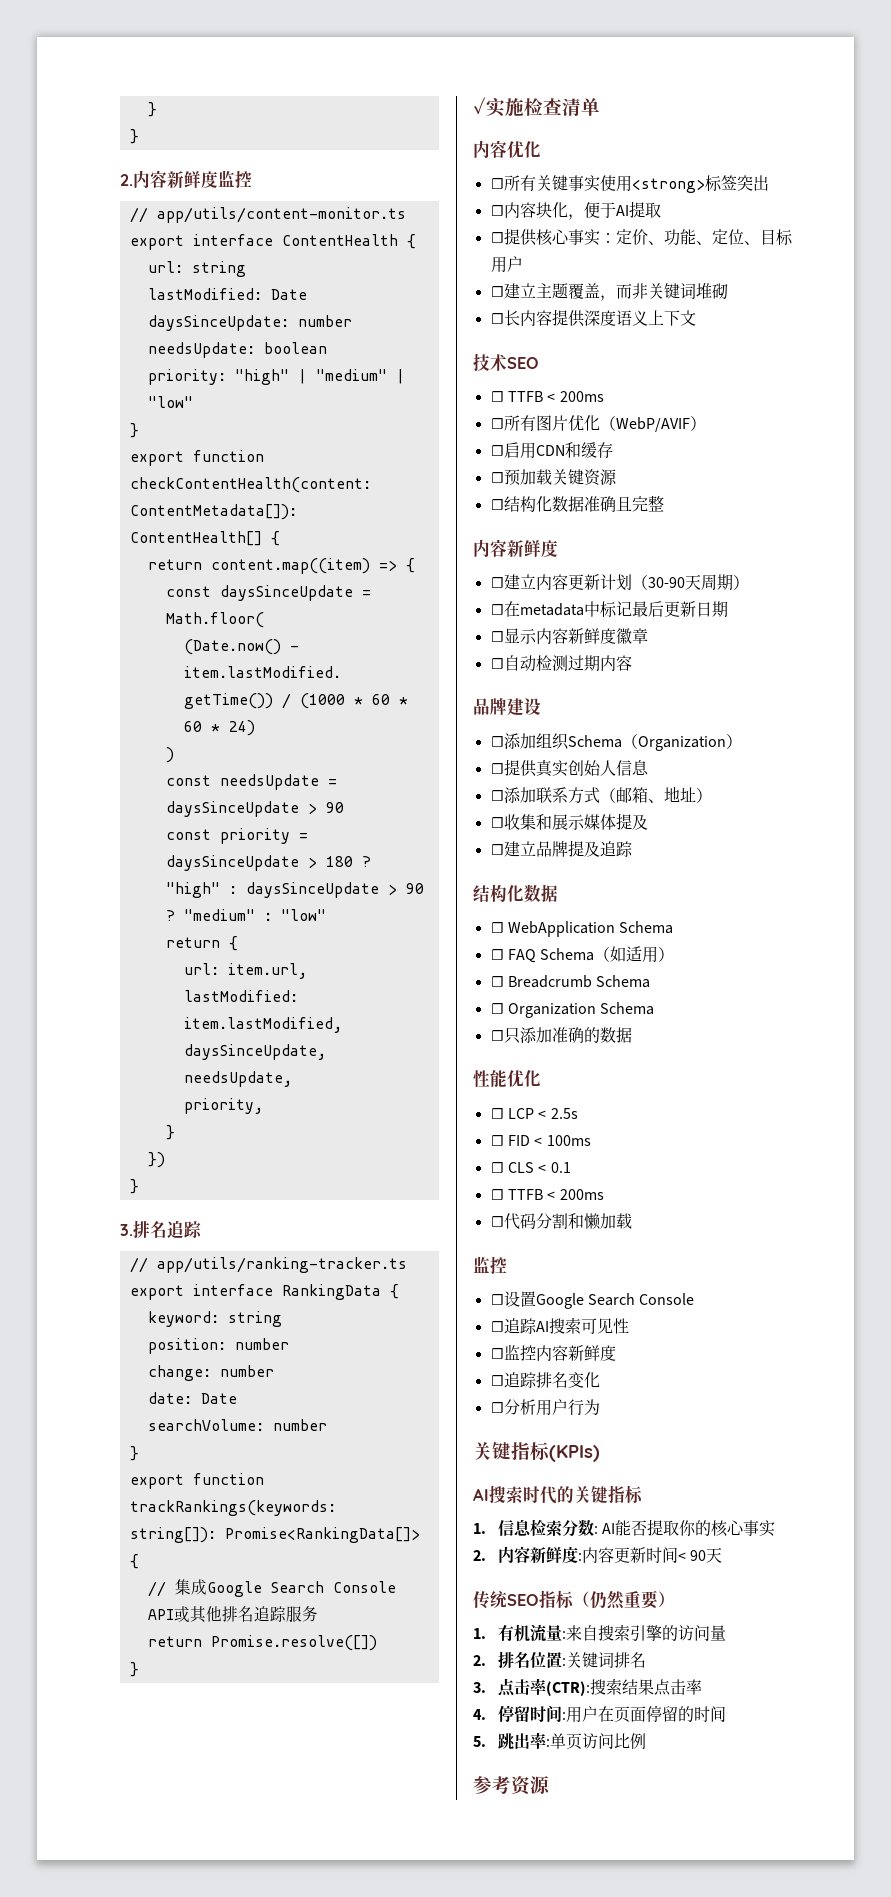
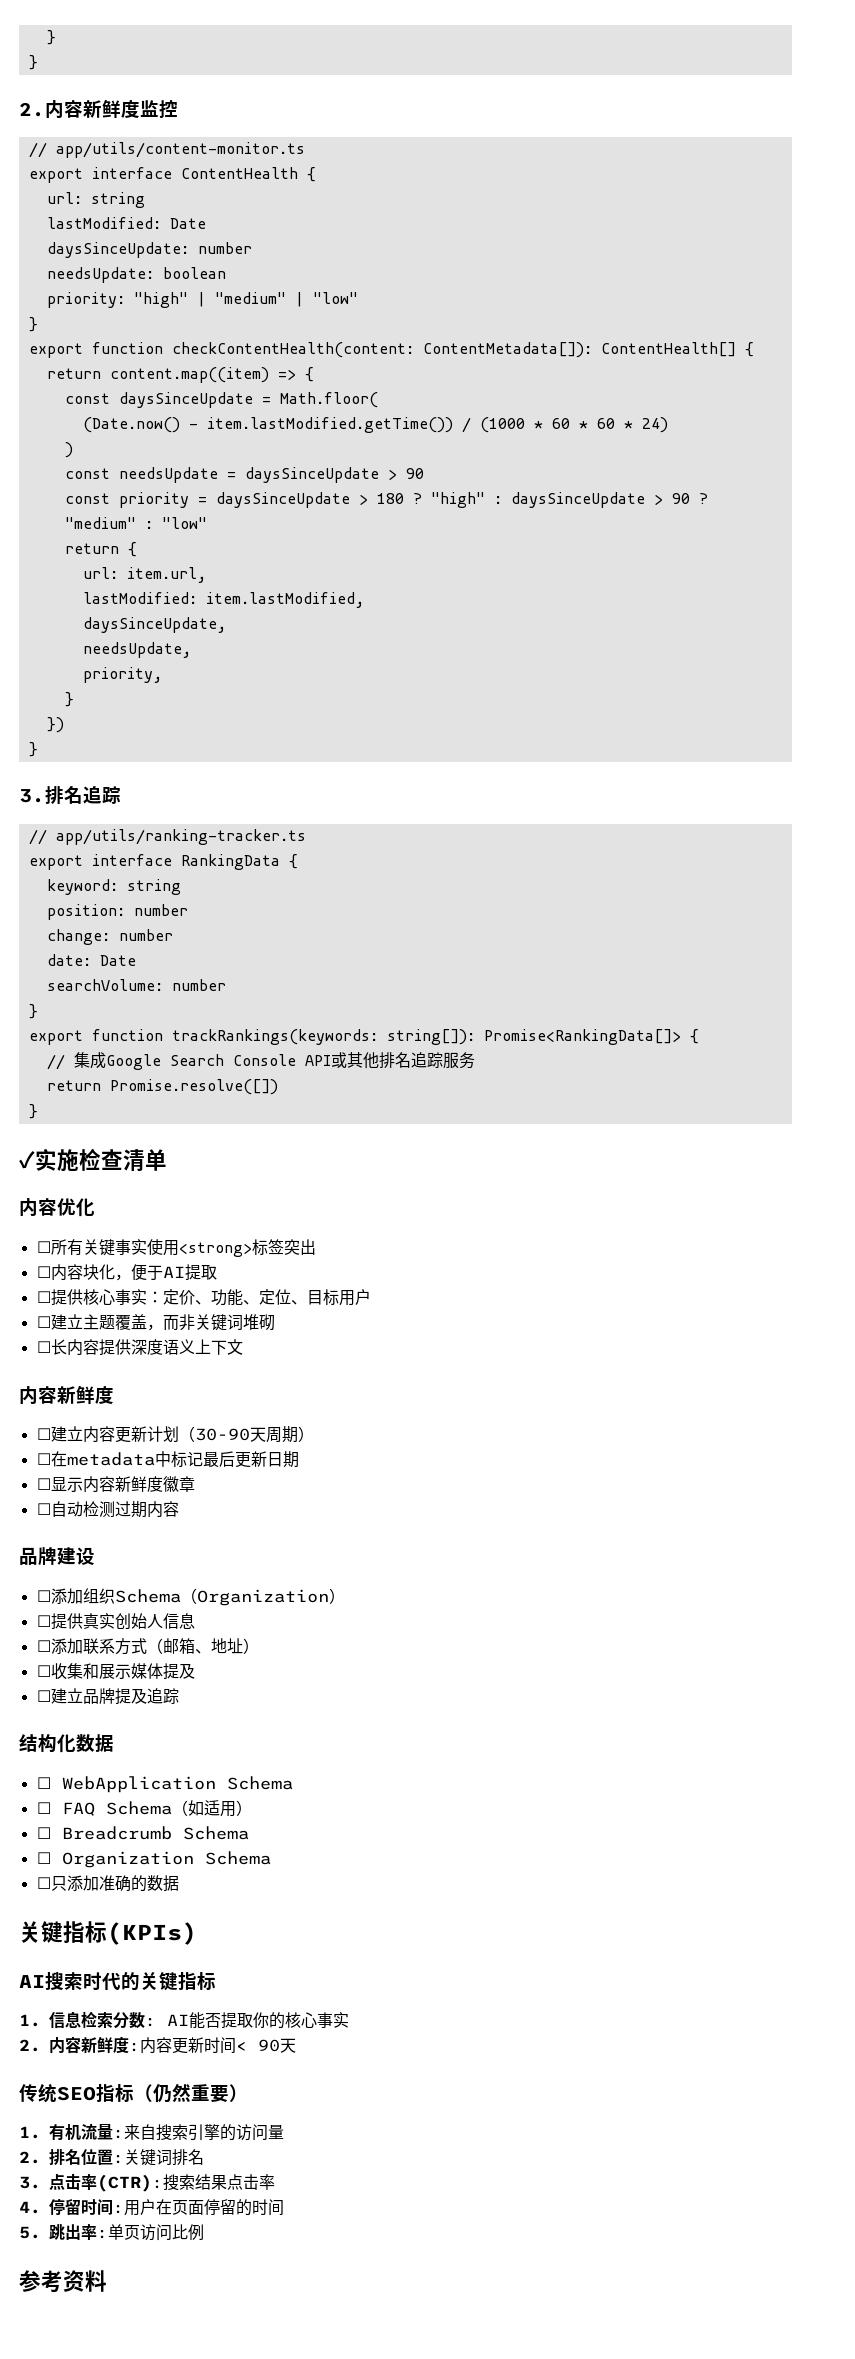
- 技术SEO
- ☐ TTFB < 200ms
- ☐所有图片优化（WebP/AVIF）
- ☐启用CDN和缓存
- ☐预加载关键资源
- ☐结构化数据准确且完整
- 性能优化
- ☐ LCP < 2.5s
- ☐ FID < 100ms
- ☐ CLS < 0.1
- ☐ TTFB < 200ms
- ☐代码分割和懒加载
- 监控
- ☐设置Google Search Console
- ☐追踪AI搜索可见性
- ☐监控内容新鲜度
- ☐追踪排名变化
- ☐分析用户行为
- 参考资源
+ 参考资料

